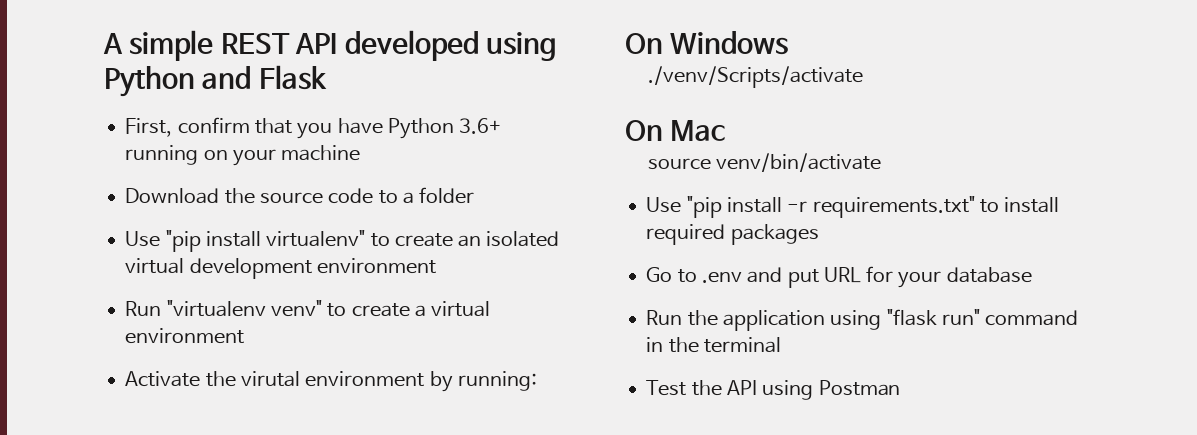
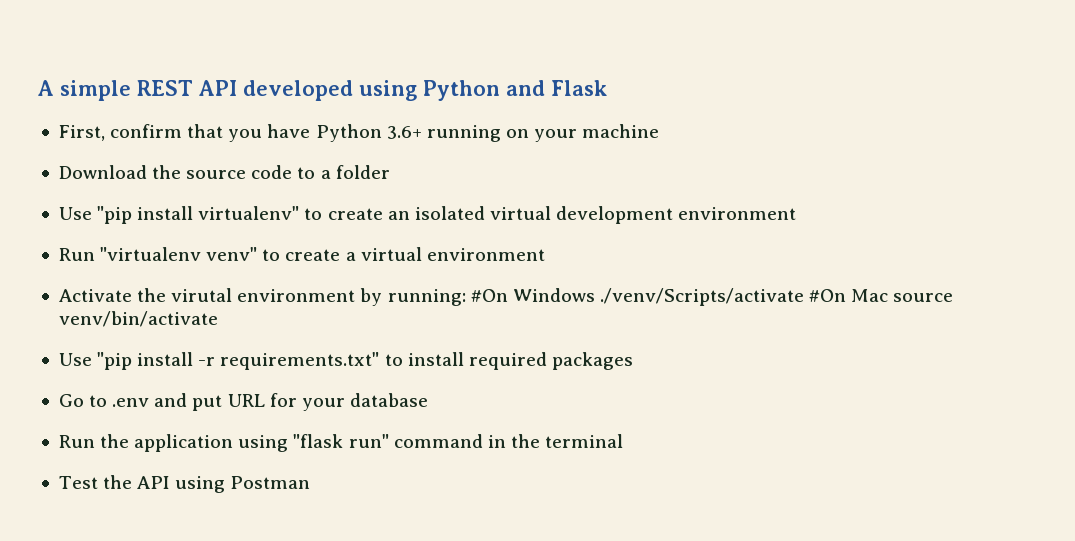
- Activate the virutal environment by running:
- On Windows
- ./venv/Scripts/activate
- On Mac
- source venv/bin/activate
+ Activate the virutal environment by running: #On Windows ./venv/Scripts/activate #On Mac source venv/bin/activate

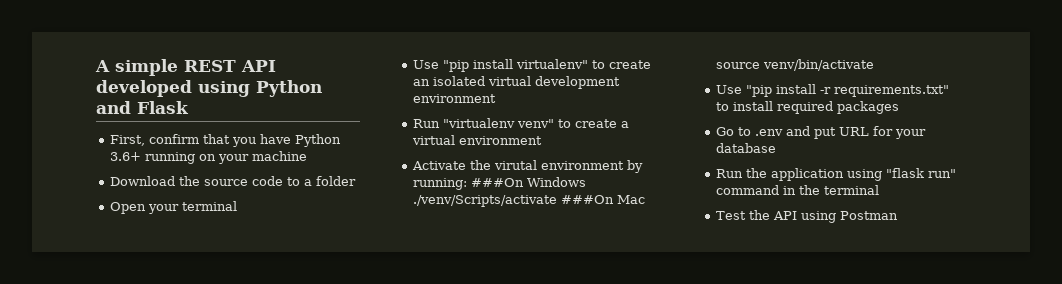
+ Open your terminal
- Activate the virutal environment by running: #On Windows ./venv/Scripts/activate #On Mac source venv/bin/activate
+ Activate the virutal environment by running: ###On Windows ./venv/Scripts/activate ###On Mac source venv/bin/activate

